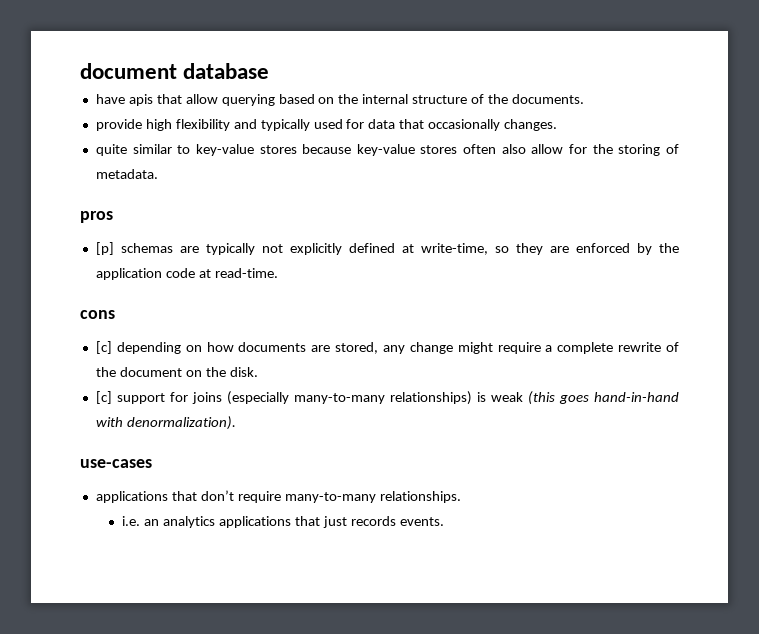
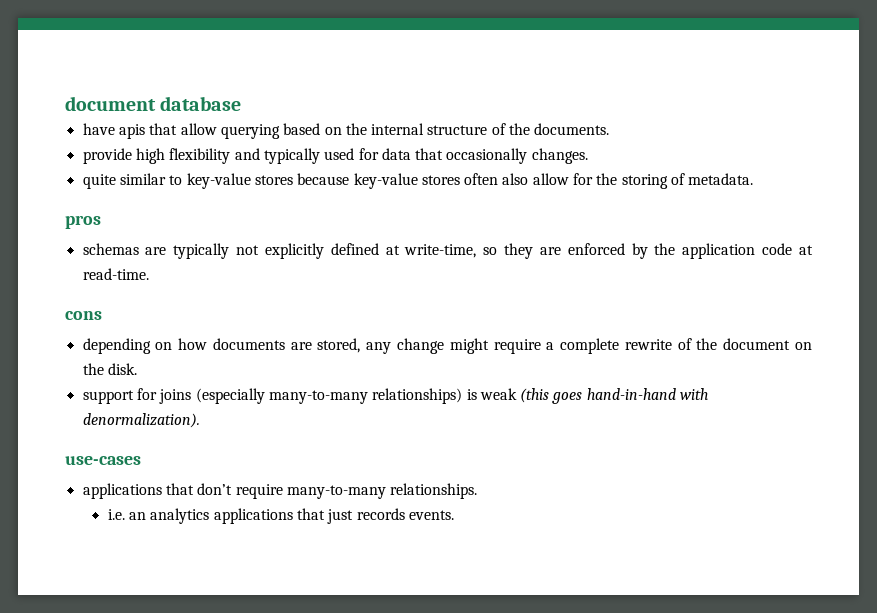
- [p] schemas are typically not explicitly defined at write-time, so they are enforced by the application code at read-time.
+ schemas are typically not explicitly defined at write-time, so they are enforced by the application code at read-time.
- [c] depending on how documents are stored, any change might require a complete rewrite of the document on the disk.
+ depending on how documents are stored, any change might require a complete rewrite of the document on the disk.
- [c] support for joins (especially many-to-many relationships) is weak (this goes hand-in-hand with denormalization).
+ support for joins (especially many-to-many relationships) is weak (this goes hand-in-hand with denormalization).

